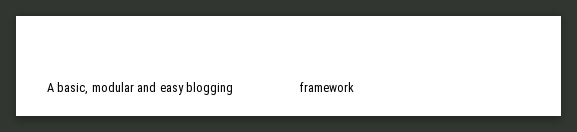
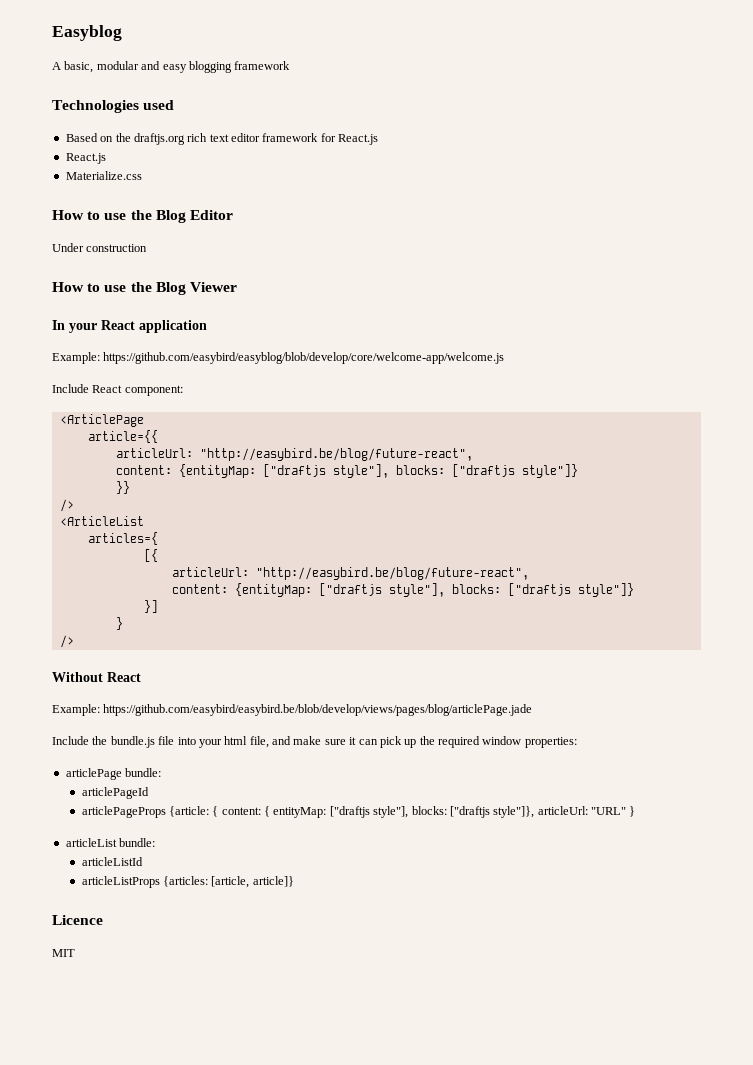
+ Easyblog
+ Technologies used
+ Based on the draftjs.org rich text editor framework for React.js
+ React.js
+ Materialize.css
+ How to use the Blog Editor
+ Under construction
+ How to use the Blog Viewer
+ In your React application
+ Example: https://github.com/easybird/easyblog/blob/develop/core/welcome-app/welcome.js
+ Include React component:
+ <ArticlePage
+ article={{
+ articleUrl: "http://easybird.be/blog/future-react",
+ content: {entityMap: ["draftjs style"], blocks: ["draftjs style"]}
+ }}
+ />
+ <ArticleList
+ articles={
+ [{
+ articleUrl: "http://easybird.be/blog/future-react",
+ content: {entityMap: ["draftjs style"], blocks: ["draftjs style"]}
+ }]
+ }
+ />
+ Without React
+ Example: https://github.com/easybird/easybird.be/blob/develop/views/pages/blog/articlePage.jade
+ Include the bundle.js file into your html file, and make sure it can pick up the required window properties:
+ articlePage bundle:
+ articlePageId
+ articlePageProps {article: { content: { entityMap: ["draftjs style"], blocks: ["draftjs style"]}, articleUrl: "URL" }
+ articleList bundle:
+ articleListId
+ articleListProps {articles: [article, article]}
+ Licence
+ MIT

